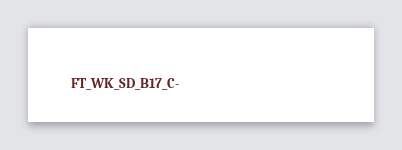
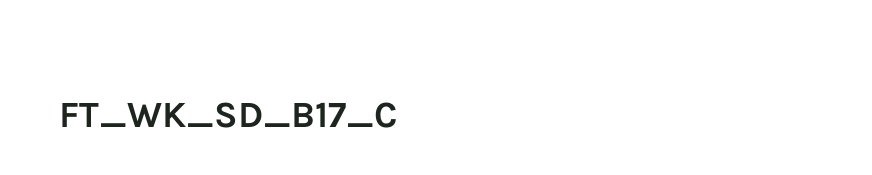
- FT_WK_SD_B17_C-
+ FT_WK_SD_B17_C

